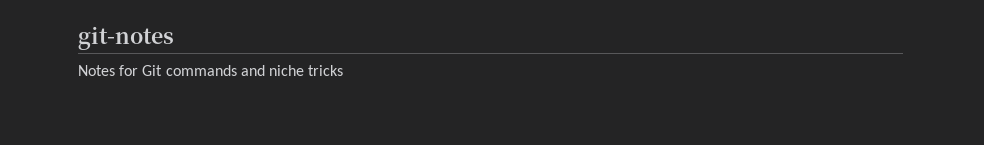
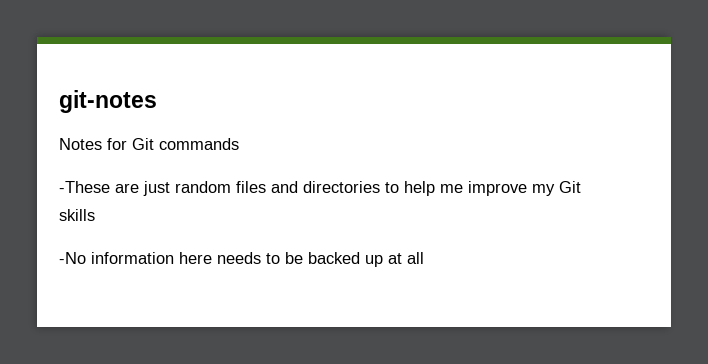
- Notes for Git commands and niche tricks
+ Notes for Git commands
+ -These are just random files and directories to help me improve my Git skills
+ -No information here needs to be backed up at all

